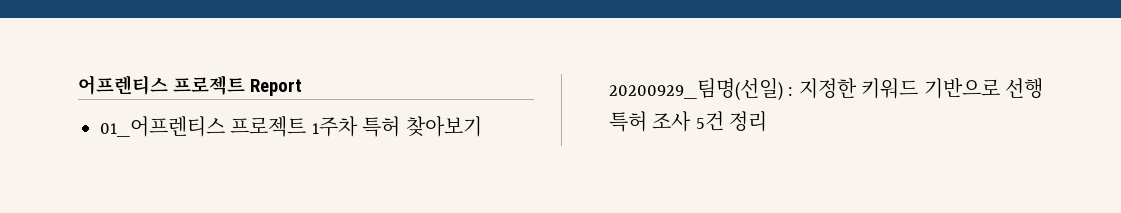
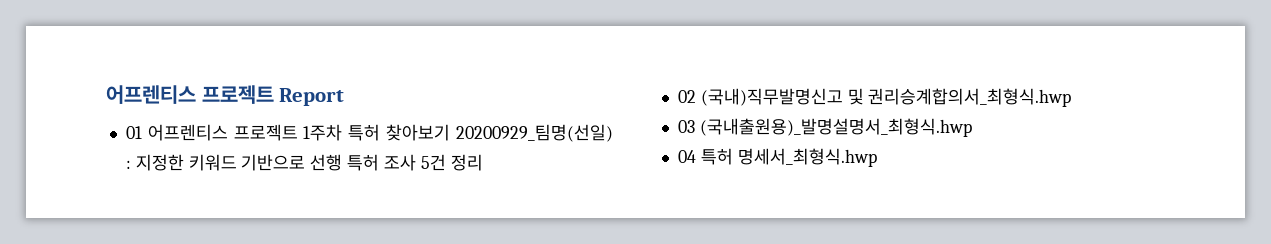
- 01_어프렌티스 프로젝트 1주차 특허 찾아보기 20200929_팀명(선일) : 지정한 키워드 기반으로 선행 특허 조사 5건 정리
+ 01 어프렌티스 프로젝트 1주차 특허 찾아보기 20200929_팀명(선일) : 지정한 키워드 기반으로 선행 특허 조사 5건 정리
+ 02 (국내)직무발명신고 및 권리승계합의서_최형식.hwp
+ 03 (국내출원용)_발명설명서_최형식.hwp
+ 04 특허 명세서_최형식.hwp

